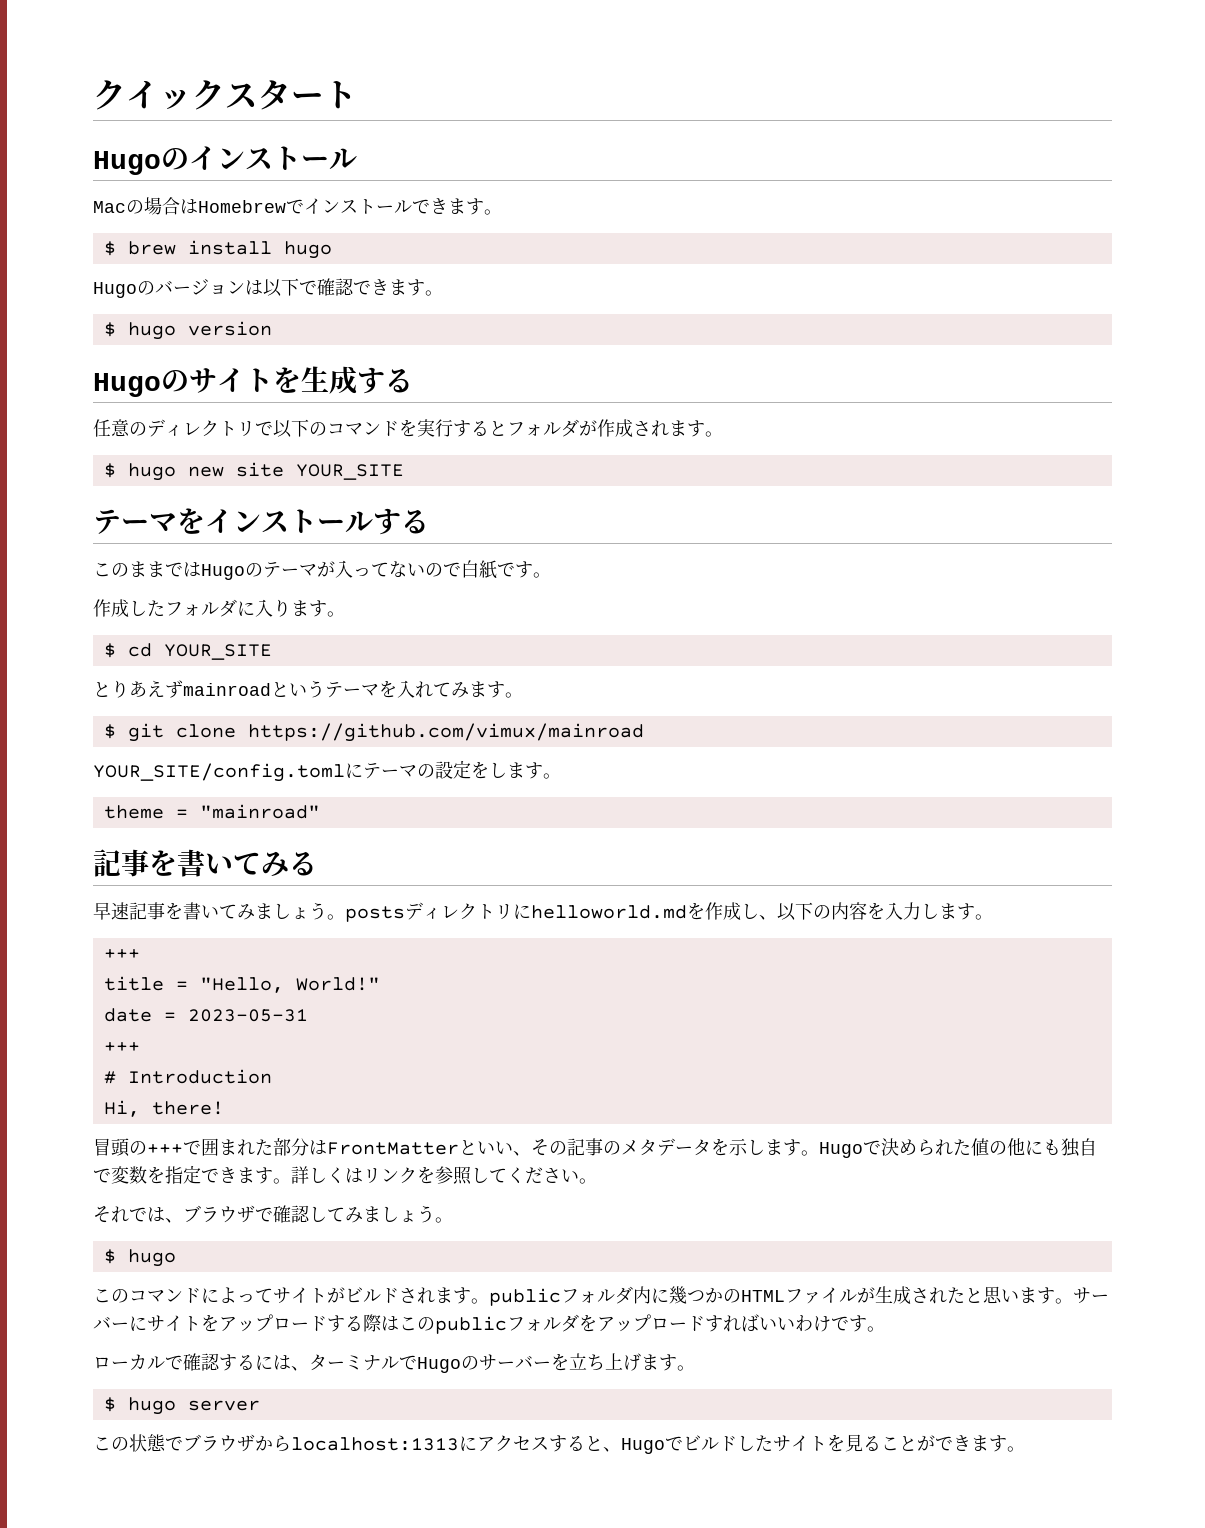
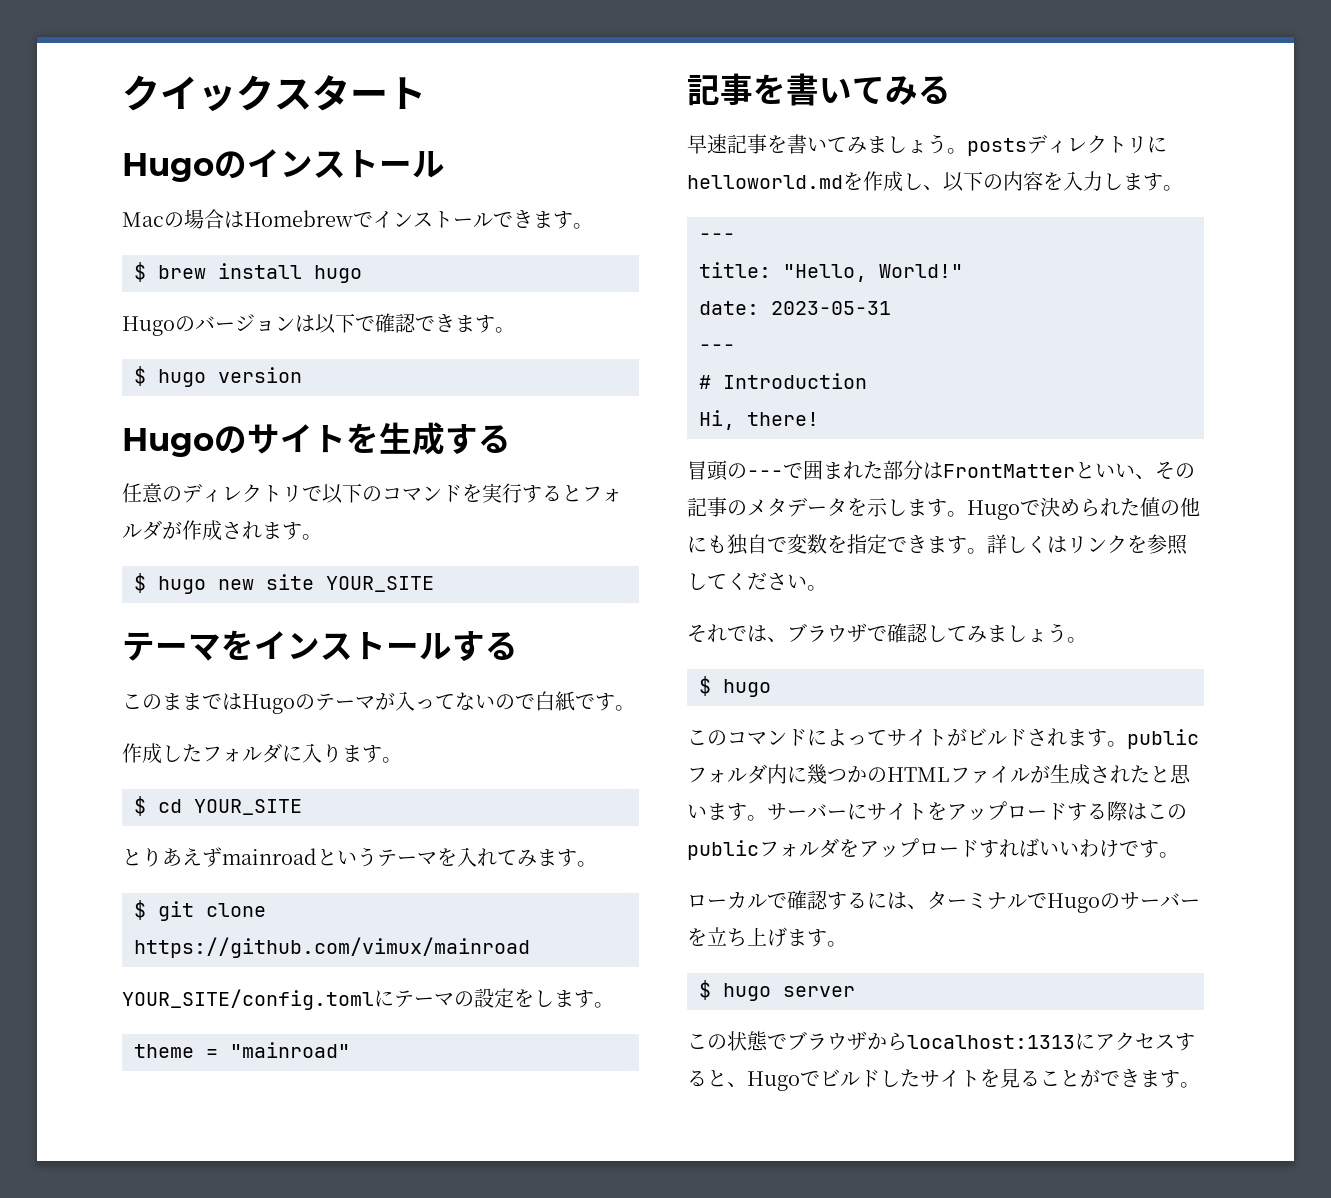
  早速記事を書いてみましょう。postsディレクトリにhelloworld.mdを作成し、以下の内容を入力します。
- +++
- title = "Hello, World!"
+ ---
+ title: "Hello, World!"
- date = 2023-05-31
- +++
+ date: 2023-05-31
+ ---
- 冒頭の+++で囲まれた部分はFrontMatterといい、その記事のメタデータを示します。
+ 冒頭の---で囲まれた部分はFrontMatterといい、その記事のメタデータを示します。

